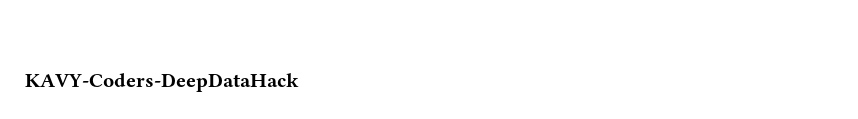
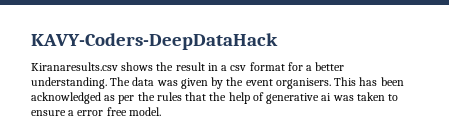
+ Kiranaresults.csv shows the result in a csv format for a better understanding. The data was given by the event organisers. This has been acknowledged as per the rules that the help of generative ai was taken to ensure a error free model.

